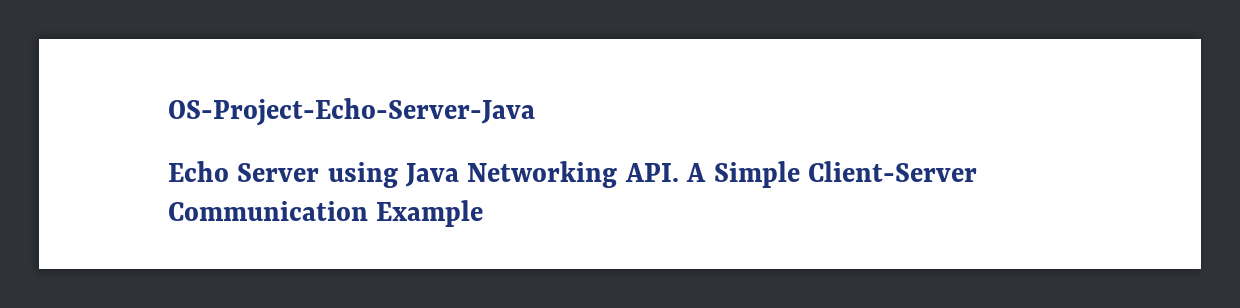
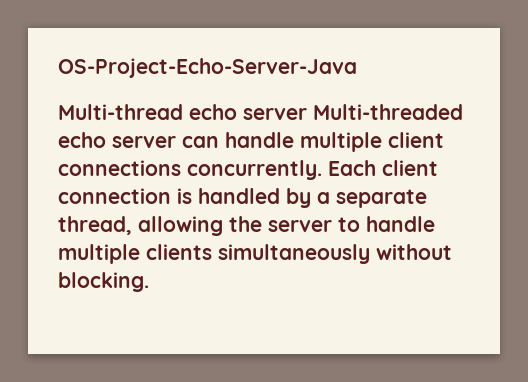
- Echo Server using Java Networking API. A Simple Client-Server Communication Example
+ Multi-thread echo server Multi-threaded echo server can handle multiple client connections concurrently. Each client connection is handled by a separate thread, allowing the server to handle multiple clients simultaneously without blocking.

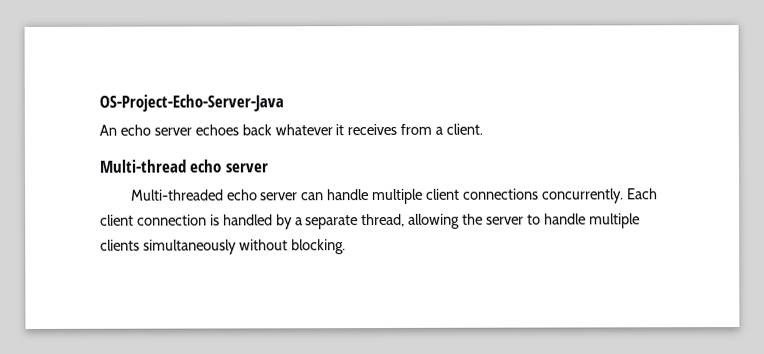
+ An echo server echoes back whatever it receives from a client.
- Multi-thread echo server Multi-threaded echo server can handle multiple client connections concurrently.
+ Multi-thread echo server
+ Multi-threaded echo server can handle multiple client connections concurrently.

